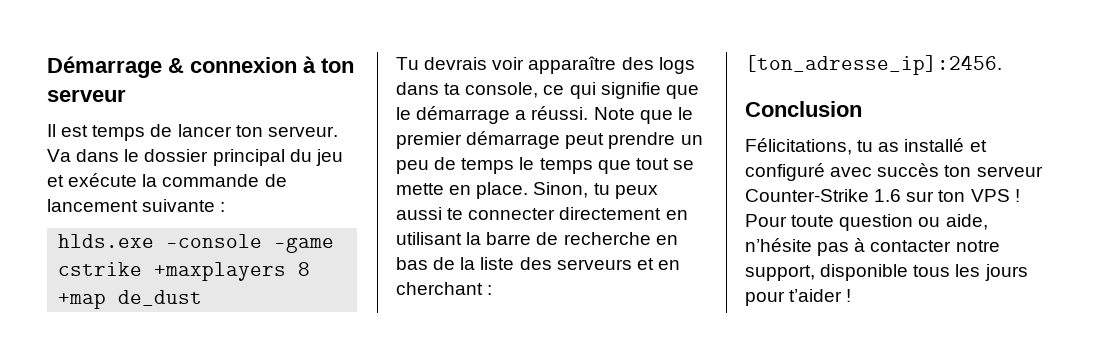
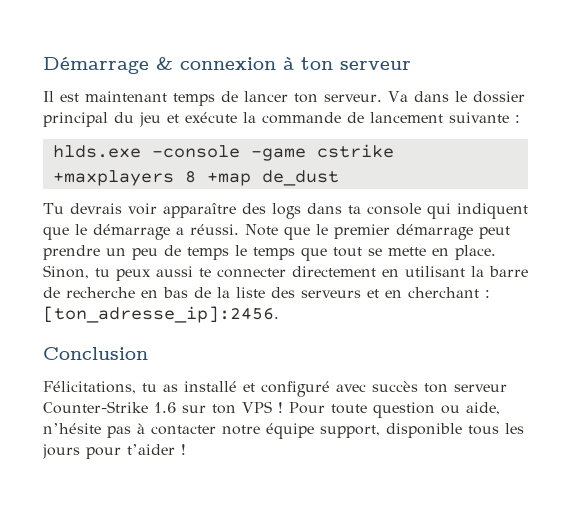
- Il est temps de lancer ton serveur.
+ Il est maintenant temps de lancer ton serveur.
- Tu devrais voir apparaître des logs dans ta console, ce qui signifie que le démarrage a réussi.
+ Tu devrais voir apparaître des logs dans ta console qui indiquent que le démarrage a réussi.
- Pour toute question ou aide, n’hésite pas à contacter notre support, disponible tous les jours pour t’aider !
+ Pour toute question ou aide, n’hésite pas à contacter notre équipe support, disponible tous les jours pour t’aider !

